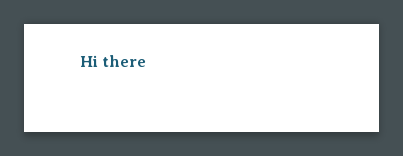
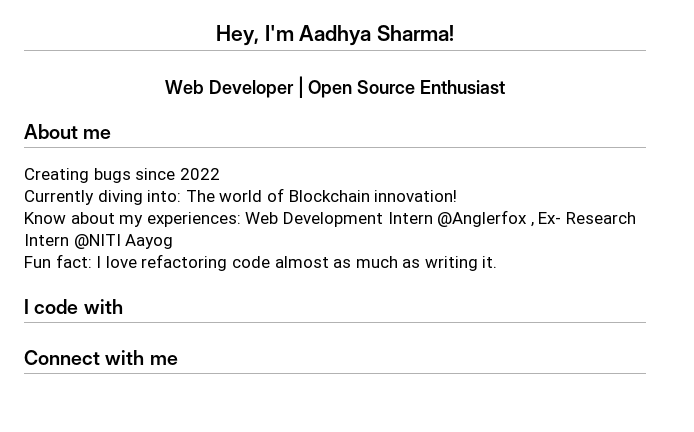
- Hi there
+ Hey, I'm Aadhya Sharma!
+ Web Developer | Open Source Enthusiast
+ About me
+ Creating bugs since 2022
+ Currently diving into: The world of Blockchain innovation!
+ Know about my experiences: Web Development Intern @Anglerfox , Ex- Research Intern @NITI Aayog
+ Fun fact: I love refactoring code almost as much as writing it.
+ I code with
+ Connect with me

